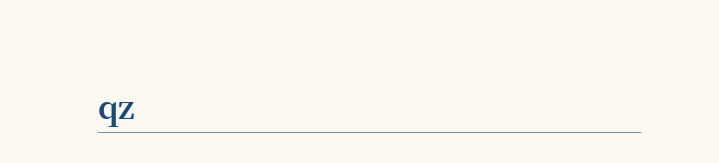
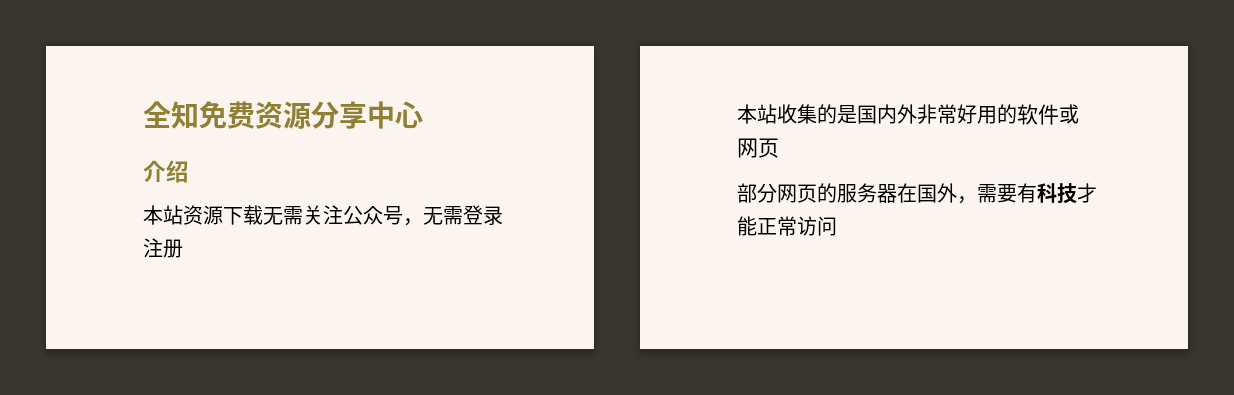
- qz
+ 全知免费资源分享中心
+ 介绍
+ 本站资源下载无需关注公众号，无需登录注册
+ 本站收集的是国内外非常好用的软件或网页
+ 部分网页的服务器在国外，需要有科技才能正常访问

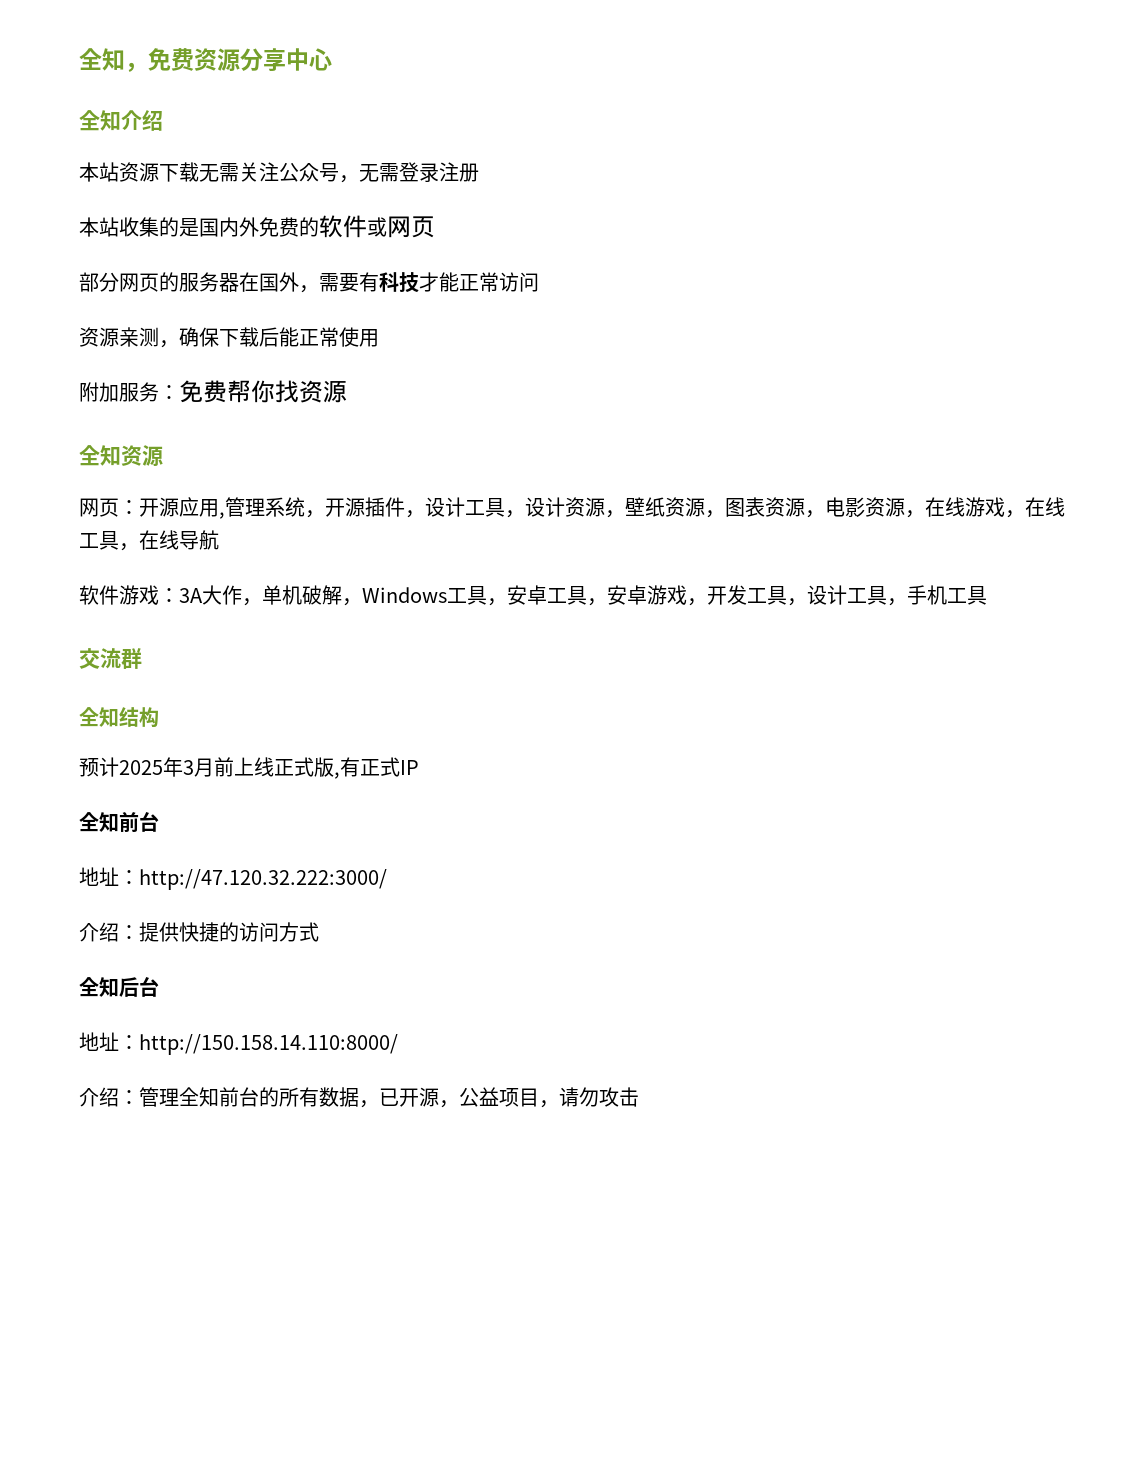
- 全知免费资源分享中心
+ 全知，免费资源分享中心
- 介绍
+ 全知介绍
- 本站收集的是国内外非常好用的软件或网页
+ 本站收集的是国内外免费的软件或网页
+ 资源亲测，确保下载后能正常使用
+ 附加服务：免费帮你找资源
+ 全知资源
+ 网页：开源应用,管理系统，开源插件，设计工具，设计资源，壁纸资源，图表资源，电影资源，在线游戏，在线工具，在线导航
+ 软件游戏：3A大作，单机破解，Windows工具，安卓工具，安卓游戏，开发工具，设计工具，手机工具
+ 交流群
+ 全知结构
+ 预计2025年3月前上线正式版,有正式IP
+ 全知前台
+ 地址：http://47.120.32.222:3000/
+ 介绍：提供快捷的访问方式
+ 全知后台
+ 地址：http://150.158.14.110:8000/
+ 介绍：管理全知前台的所有数据，已开源，公益项目，请勿攻击

